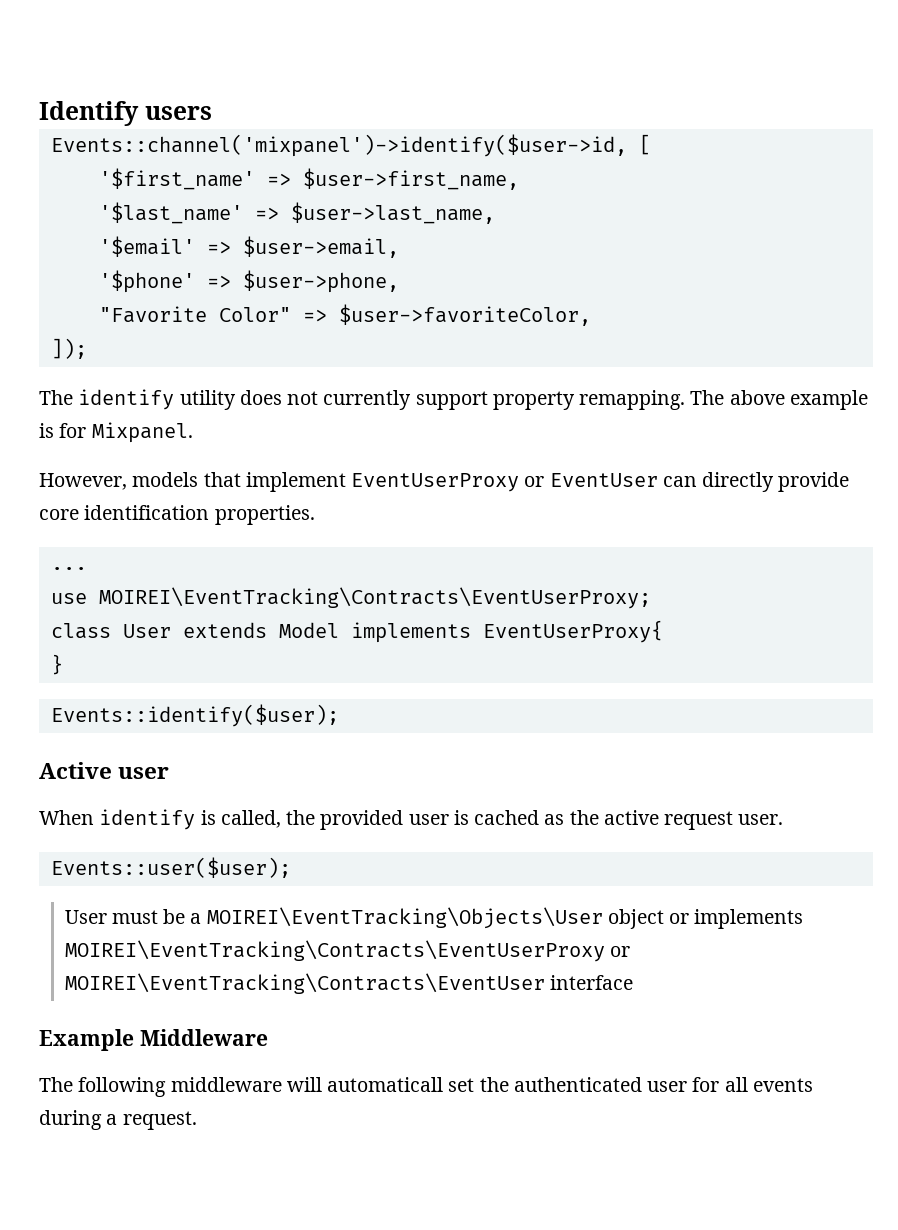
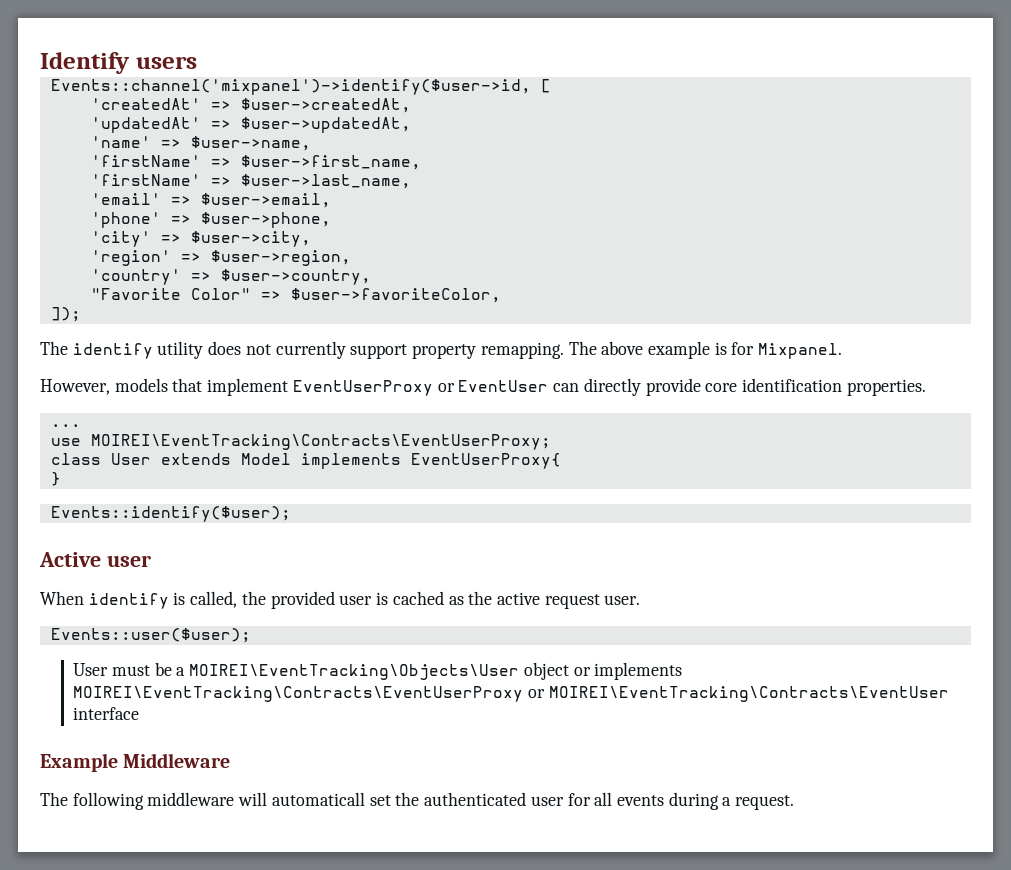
- '$first_name' => $user->first_name,
+ 'createdAt' => $user->createdAt,
+ 'updatedAt' => $user->updatedAt,
+ 'name' => $user->name,
+ 'firstName' => $user->first_name,
- '$last_name' => $user->last_name,
+ 'firstName' => $user->last_name,
- '$email' => $user->email,
+ 'email' => $user->email,
- '$phone' => $user->phone,
+ 'phone' => $user->phone,
+ 'city' => $user->city,
+ 'region' => $user->region,
+ 'country' => $user->country,

